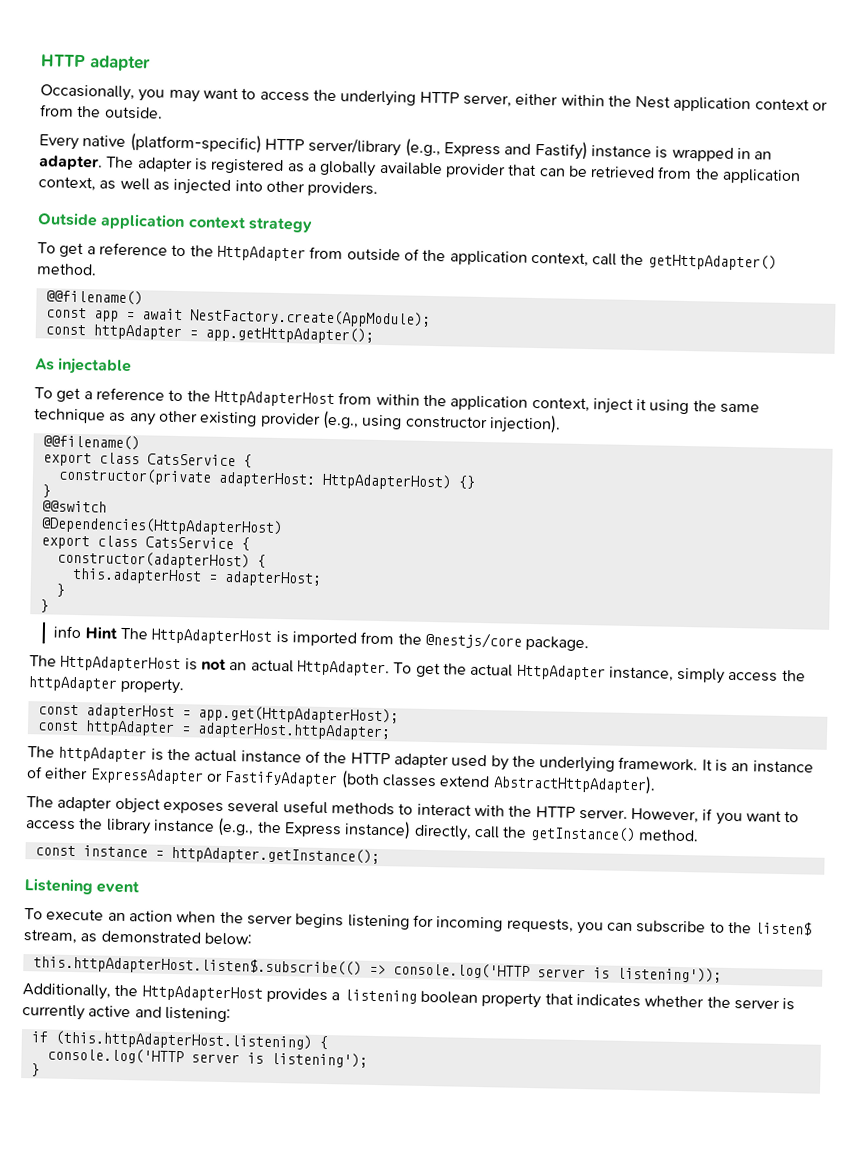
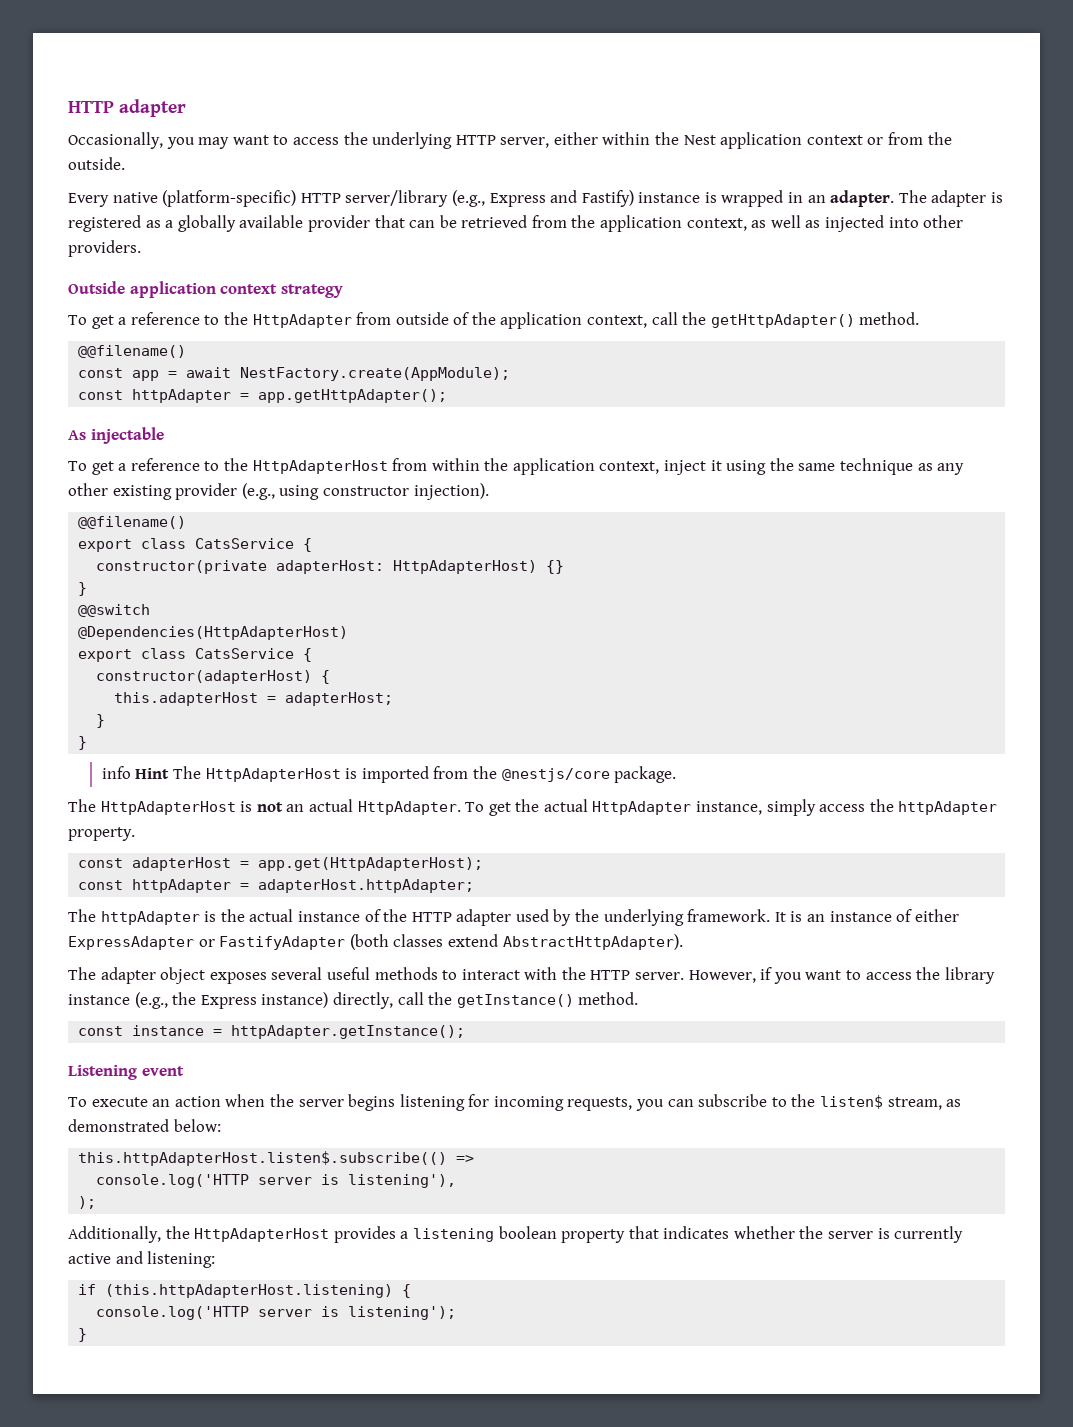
- this.httpAdapterHost.listen$.subscribe(() => console.log('HTTP server is listening'));
+ this.httpAdapterHost.listen$.subscribe(() =>
+ console.log('HTTP server is listening'),
+ );

